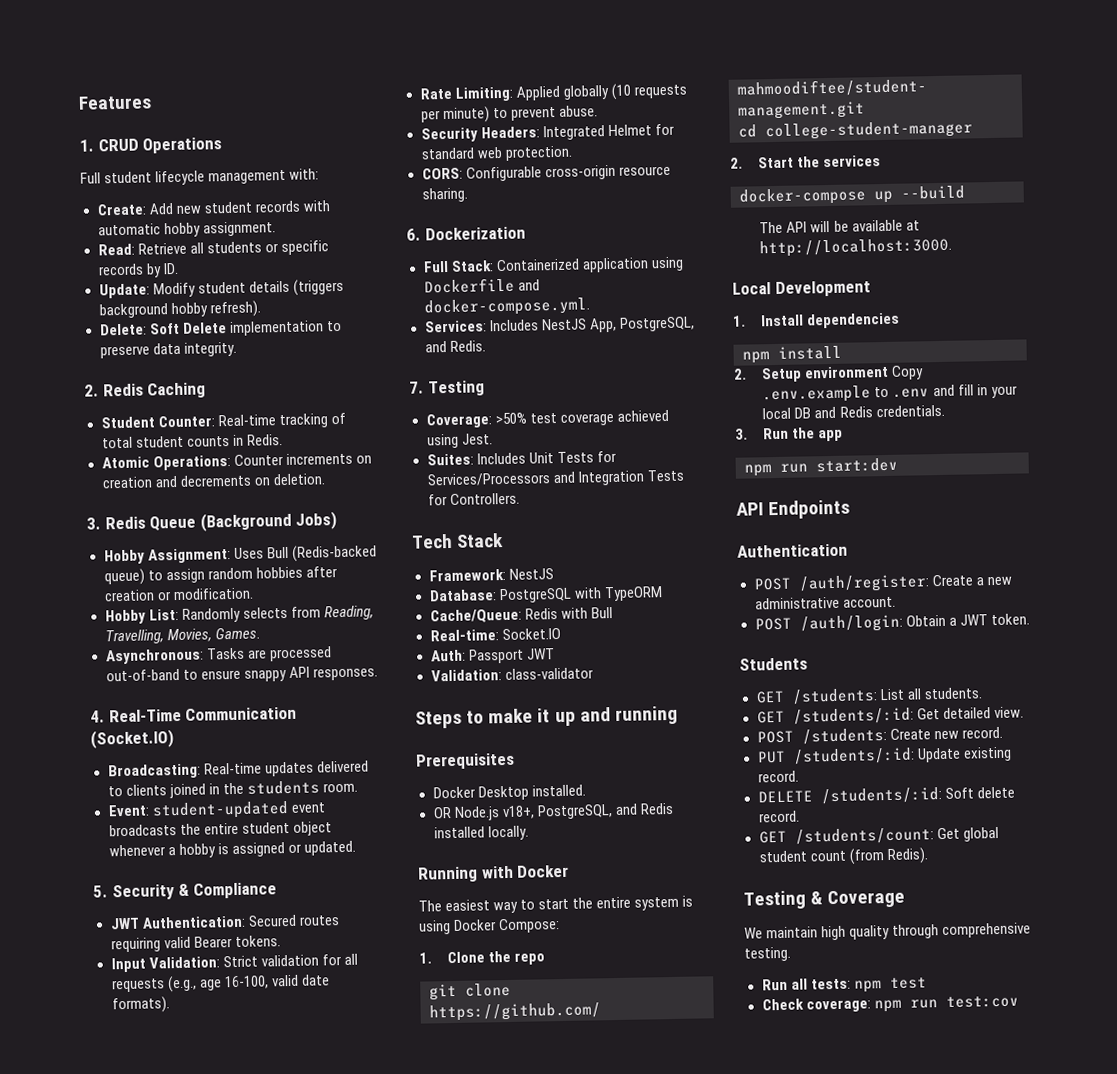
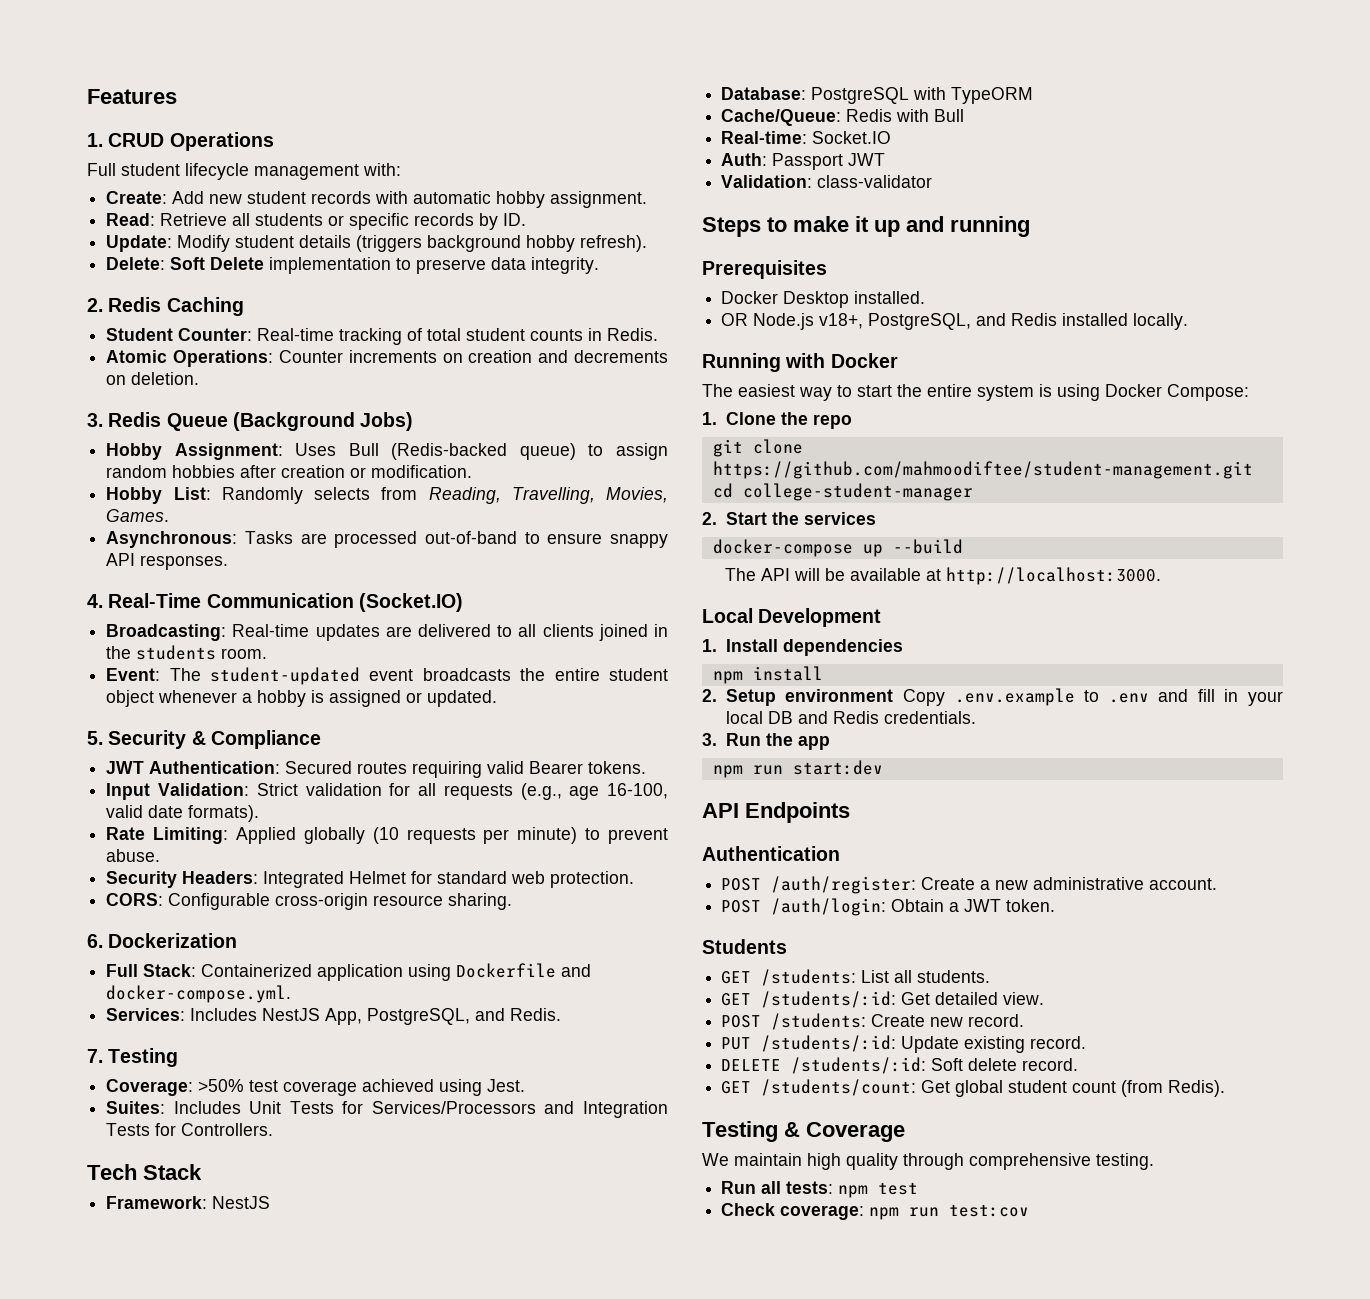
- Broadcasting: Real-time updates delivered to clients joined in the students room.
+ Broadcasting: Real-time updates are delivered to all clients joined in the students room.
- Event: student-updated event broadcasts the entire student object whenever a hobby is assigned or updated.
+ Event: The student-updated event broadcasts the entire student object whenever a hobby is assigned or updated.

